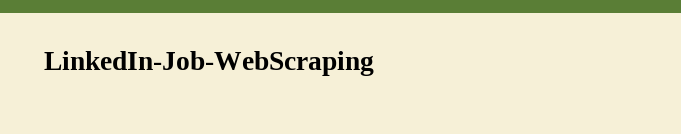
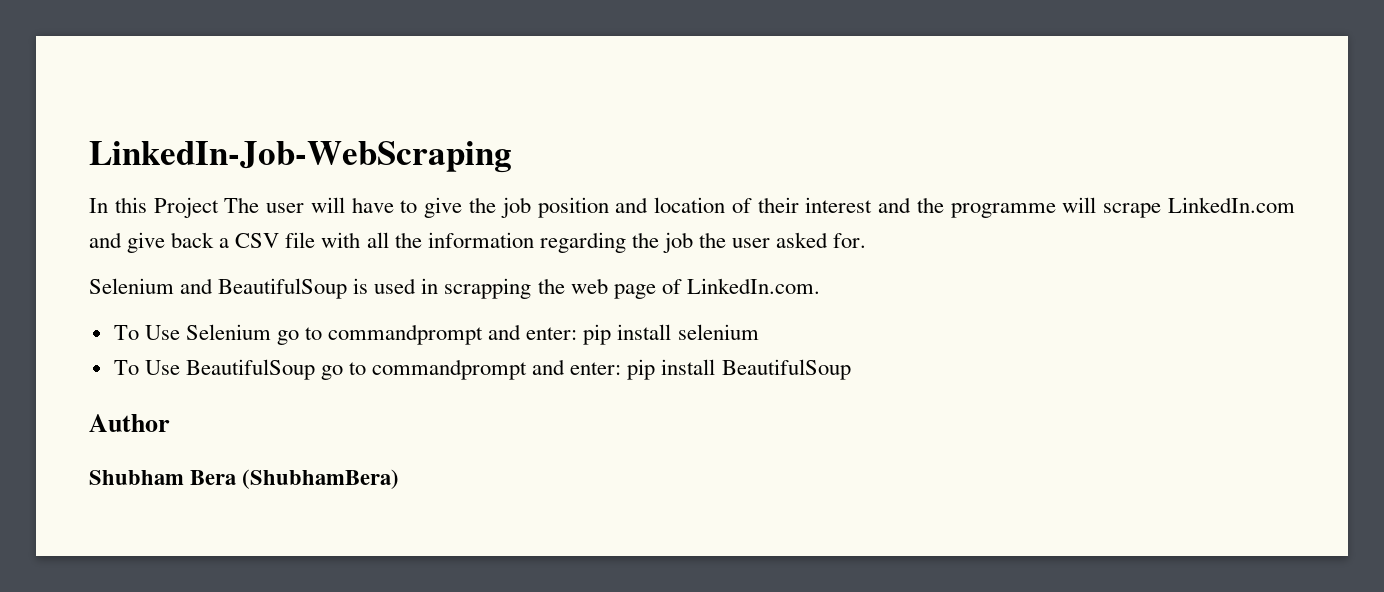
+ In this Project The user will have to give the job position and location of their interest and the programme will scrape LinkedIn.com and give back a CSV file with all the information regarding the job the user asked for.
+ Selenium and BeautifulSoup is used in scrapping the web page of LinkedIn.com.
+ To Use Selenium go to commandprompt and enter: pip install selenium
+ To Use BeautifulSoup go to commandprompt and enter: pip install BeautifulSoup
+ Author
+ Shubham Bera (ShubhamBera)

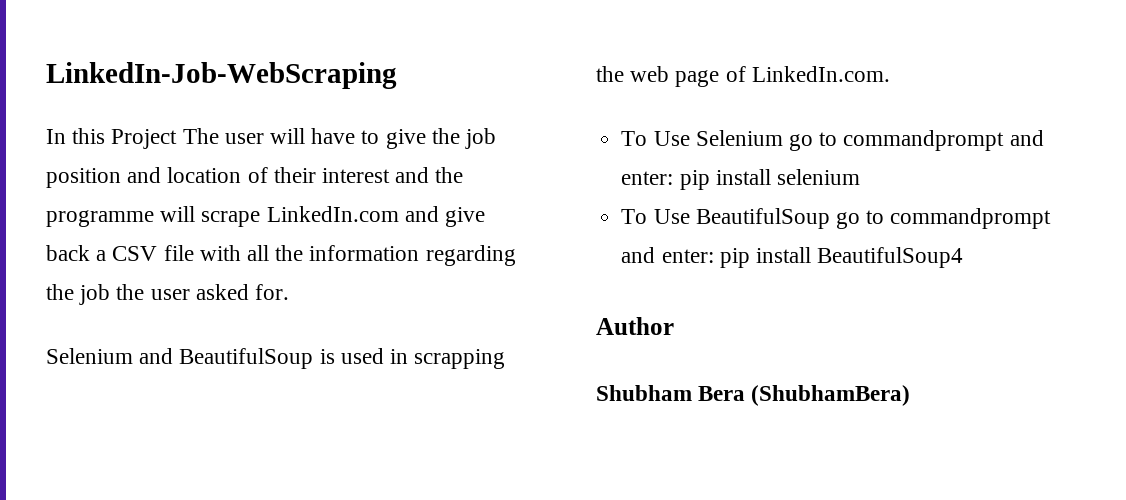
- To Use BeautifulSoup go to commandprompt and enter: pip install BeautifulSoup
+ To Use BeautifulSoup go to commandprompt and enter: pip install BeautifulSoup4

